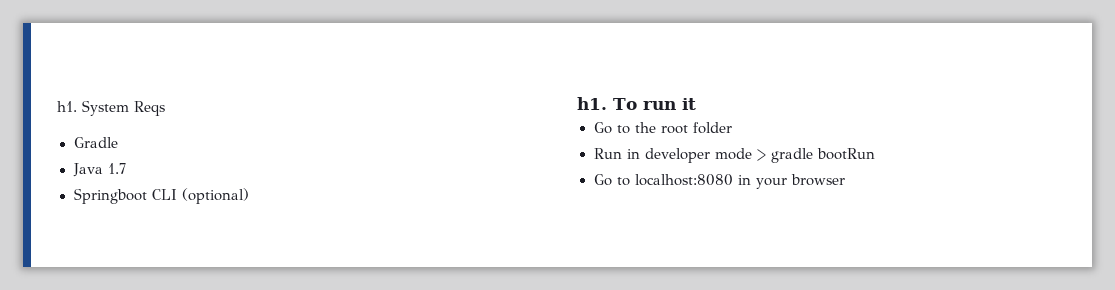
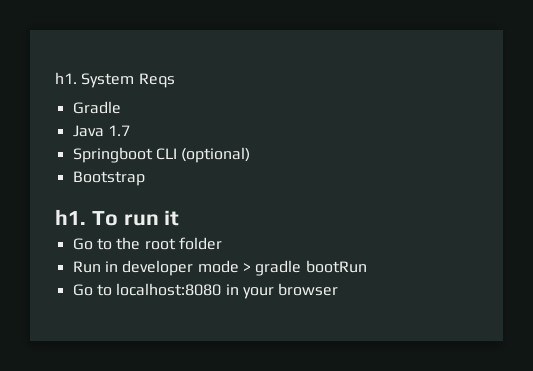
+ Bootstrap

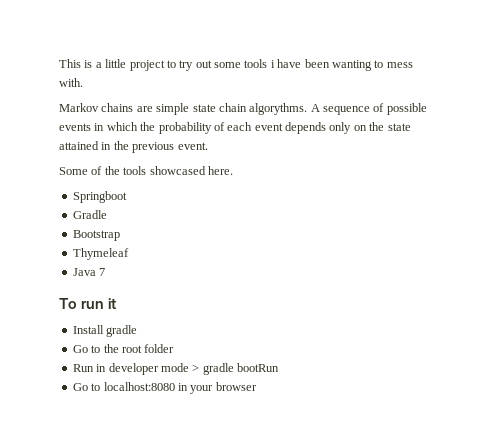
- h1. System Reqs
+ This is a little project to try out some tools i have been wanting to mess with.
+ Markov chains are simple state chain algorythms. A sequence of possible events in which the probability of each event depends only on the state attained in the previous event.
+ Some of the tools showcased here.
+ Springboot
  Gradle
- Java 1.7
- Springboot CLI (optional)
  Bootstrap
- h1. To run it
+ Thymeleaf
+ Java 7
+ To run it
+ Install gradle

